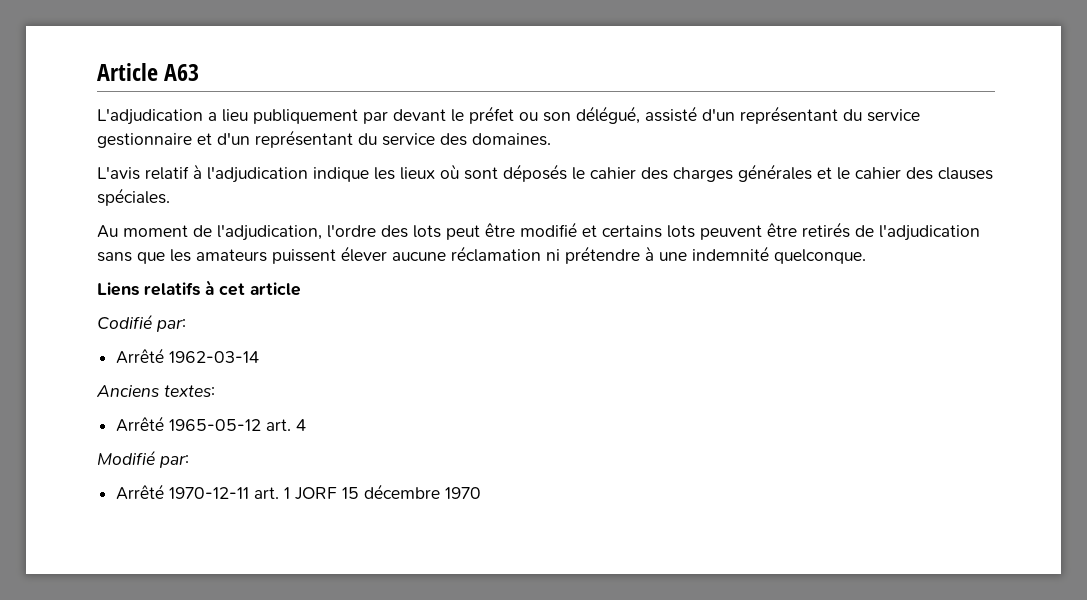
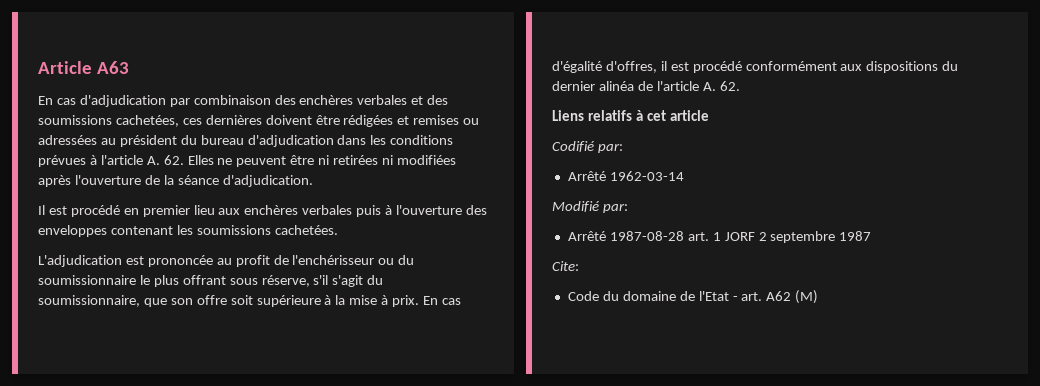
- L'adjudication a lieu publiquement par devant le préfet ou son délégué, assisté d'un représentant du service gestionnaire et d'un représentant du service des domaines.
- L'avis relatif à l'adjudication indique les lieux où sont déposés le cahier des charges générales et le cahier des clauses spéciales.
- Au moment de l'adjudication, l'ordre des lots peut être modifié et certains lots peuvent être retirés de l'adjudication sans que les amateurs puissent élever aucune réclamation ni prétendre à une indemnité quelconque.
+ En cas d'adjudication par combinaison des enchères verbales et des soumissions cachetées, ces dernières doivent être rédigées et remises ou adressées au président du bureau d'adjudication dans les conditions prévues à l'article A. 62. Elles ne peuvent être ni retirées ni modifiées après l'ouverture de la séance d'adjudication.
+ Il est procédé en premier lieu aux enchères verbales puis à l'ouverture des enveloppes contenant les soumissions cachetées.
+ L'adjudication est prononcée au profit de l'enchérisseur ou du soumissionnaire le plus offrant sous réserve, s'il s'agit du soumissionnaire, que son offre soit supérieure à la mise à prix. En cas d'égalité d'offres, il est procédé conformément aux dispositions du dernier alinéa de l'article A. 62.
- Anciens textes:
- Arrêté 1965-05-12 art. 4
- Arrêté 1970-12-11 art. 1 JORF 15 décembre 1970
+ Arrêté 1987-08-28 art. 1 JORF 2 septembre 1987
+ Cite:
+ Code du domaine de l'Etat - art. A62 (M)

